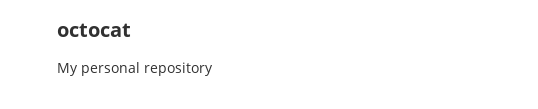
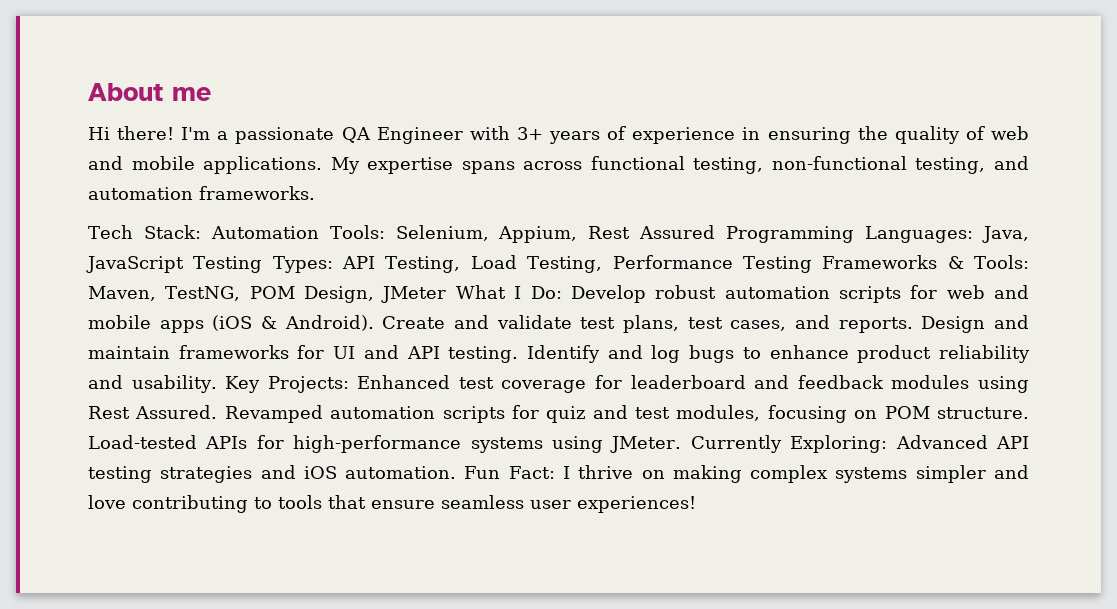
- octocat
- My personal repository
+ About me
+ Hi there! I'm a passionate QA Engineer with 3+ years of experience in ensuring the quality of web and mobile applications. My expertise spans across functional testing, non-functional testing, and automation frameworks.
+ Tech Stack: Automation Tools: Selenium, Appium, Rest Assured Programming Languages: Java, JavaScript Testing Types: API Testing, Load Testing, Performance Testing Frameworks & Tools: Maven, TestNG, POM Design, JMeter What I Do: Develop robust automation scripts for web and mobile apps (iOS & Android). Create and validate test plans, test cases, and reports. Design and maintain frameworks for UI and API testing. Identify and log bugs to enhance product reliability and usability. Key Projects: Enhanced test coverage for leaderboard and feedback modules using Rest Assured. Revamped automation scripts for quiz and test modules, focusing on POM structure. Load-tested APIs for high-performance systems using JMeter. Currently Exploring: Advanced API testing strategies and iOS automation. Fun Fact: I thrive on making complex systems simpler and love contributing to tools that ensure seamless user experiences!

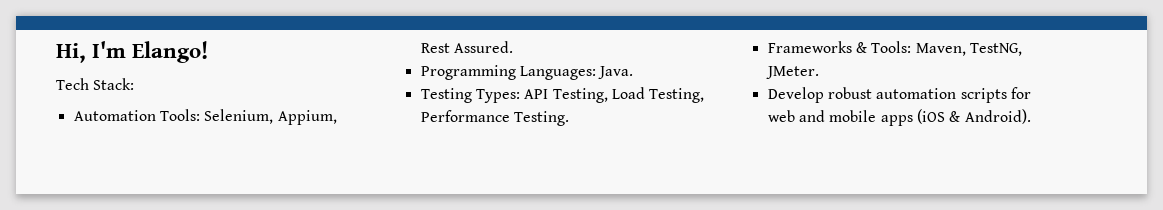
- About me
- Hi there! I'm a passionate QA Engineer with 3+ years of experience in ensuring the quality of web and mobile applications. My expertise spans across functional testing, non-functional testing, and automation frameworks.
+ Hi, I'm Elango!
- Tech Stack: Automation Tools: Selenium, Appium, Rest Assured Programming Languages: Java, JavaScript Testing Types: API Testing, Load Testing, Performance Testing Frameworks & Tools: Maven, TestNG, POM Design, JMeter What I Do: Develop robust automation scripts for web and mobile apps (iOS & Android). Create and validate test plans, test cases, and reports. Design and maintain frameworks for UI and API testing. Identify and log bugs to enhance product reliability and usability. Key Projects: Enhanced test coverage for leaderboard and feedback modules using Rest Assured. Revamped automation scripts for quiz and test modules, focusing on POM structure. Load-tested APIs for high-performance systems using JMeter. Currently Exploring: Advanced API testing strategies and iOS automation. Fun Fact: I thrive on making complex systems simpler and love contributing to tools that ensure seamless user experiences!
+ Tech Stack:
+ Automation Tools: Selenium, Appium, Rest Assured.
+ Programming Languages: Java.
+ Testing Types: API Testing, Load Testing, Performance Testing.
+ Frameworks & Tools: Maven, TestNG, JMeter.
+ Develop robust automation scripts for web and mobile apps (iOS & Android).

